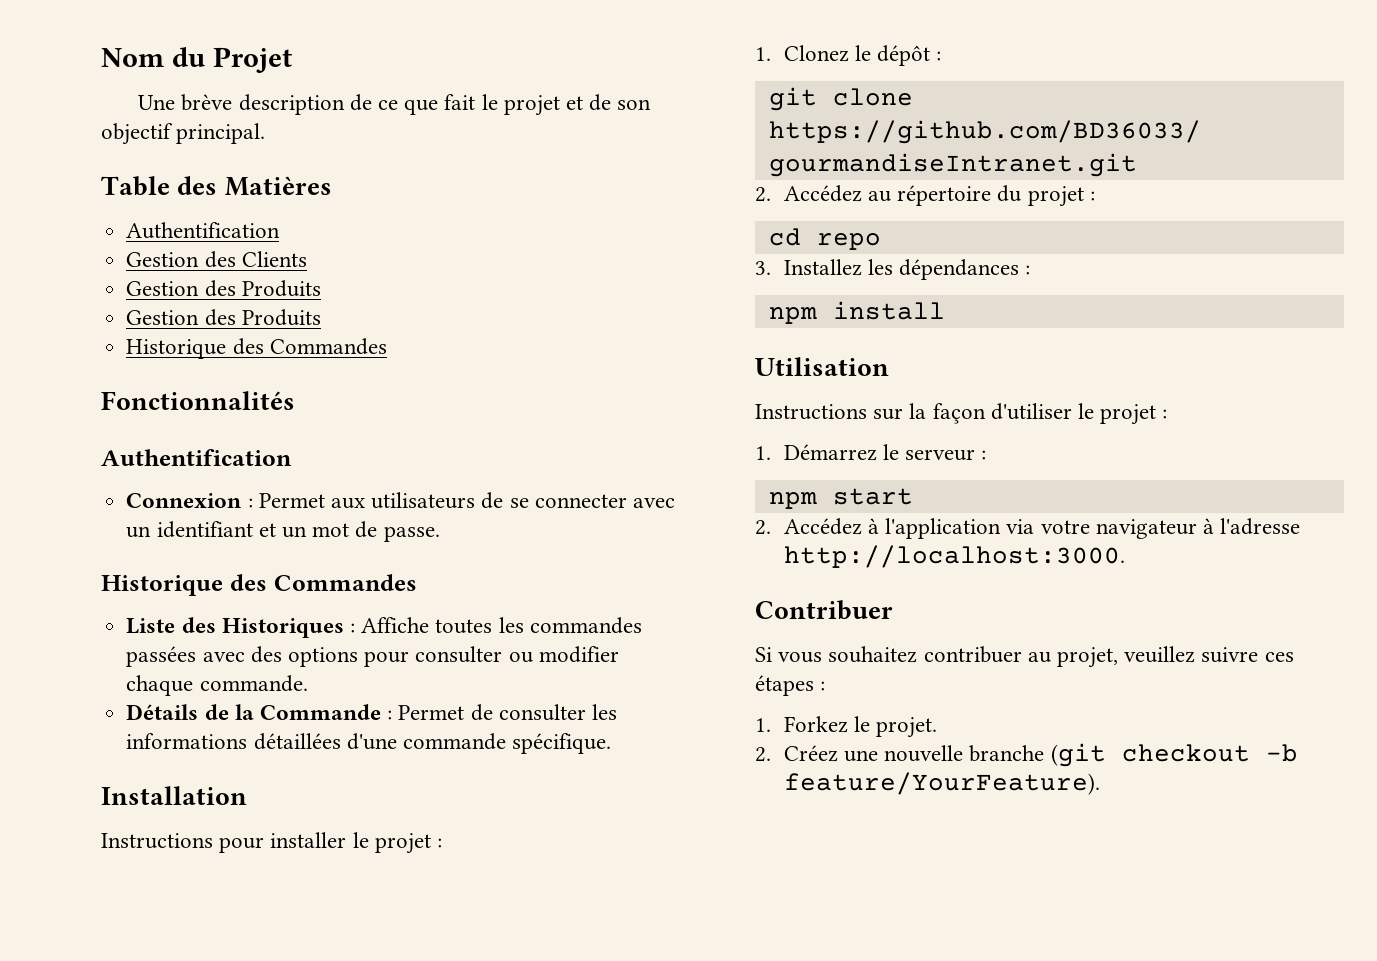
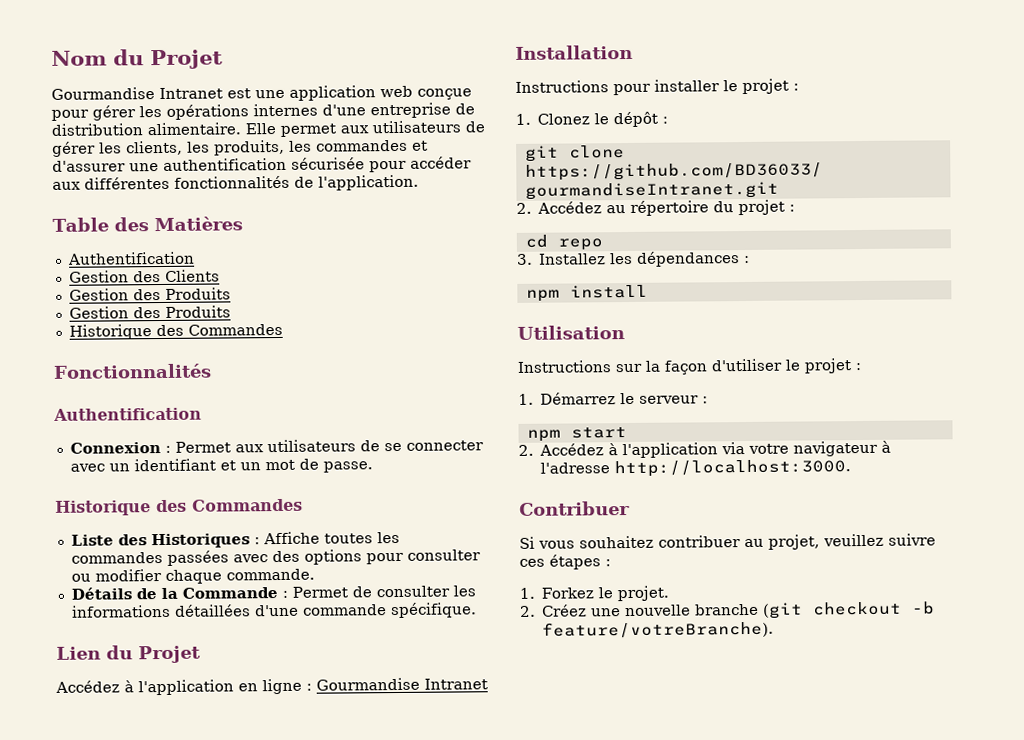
- Une brève description de ce que fait le projet et de son objectif principal.
+ Gourmandise Intranet est une application web conçue pour gérer les opérations internes d'une entreprise de distribution alimentaire. Elle permet aux utilisateurs de gérer les clients, les produits, les commandes et d'assurer une authentification sécurisée pour accéder aux différentes fonctionnalités de l'application.
+ Lien du Projet
+ Accédez à l'application en ligne : Gourmandise Intranet
- 2. Créez une nouvelle branche (git checkout -b feature/YourFeature).
+ 2. Créez une nouvelle branche (git checkout -b feature/votreBranche).

